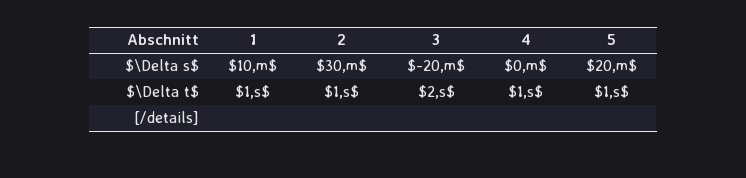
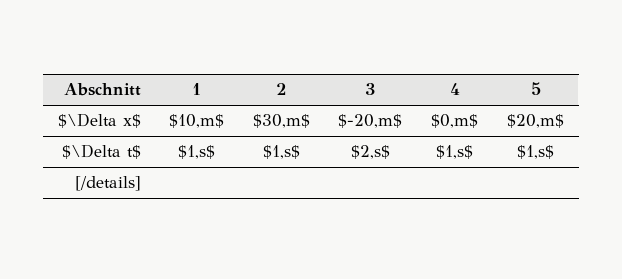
- $\Delta s$ | $10,m$ | $30,m$ | $-20,m$ | $0,m$ | $20,m$
+ $\Delta x$ | $10,m$ | $30,m$ | $-20,m$ | $0,m$ | $20,m$

